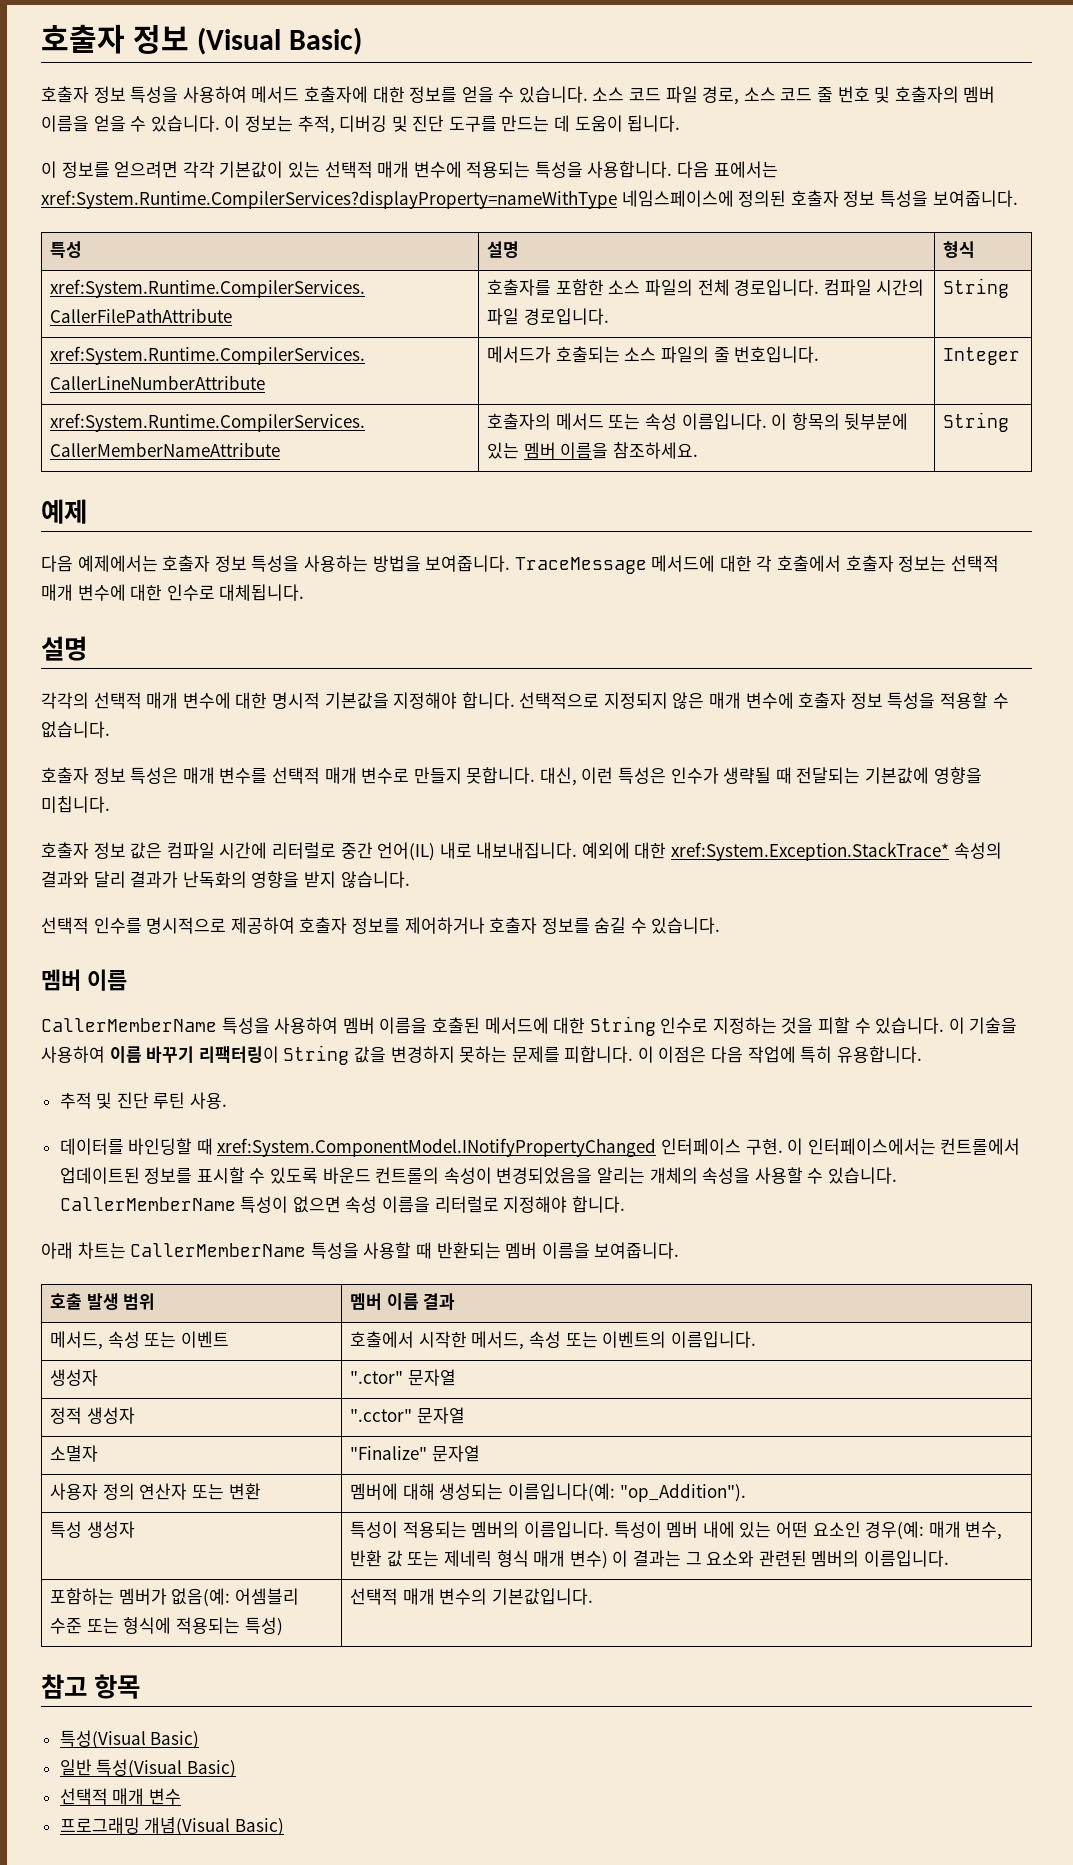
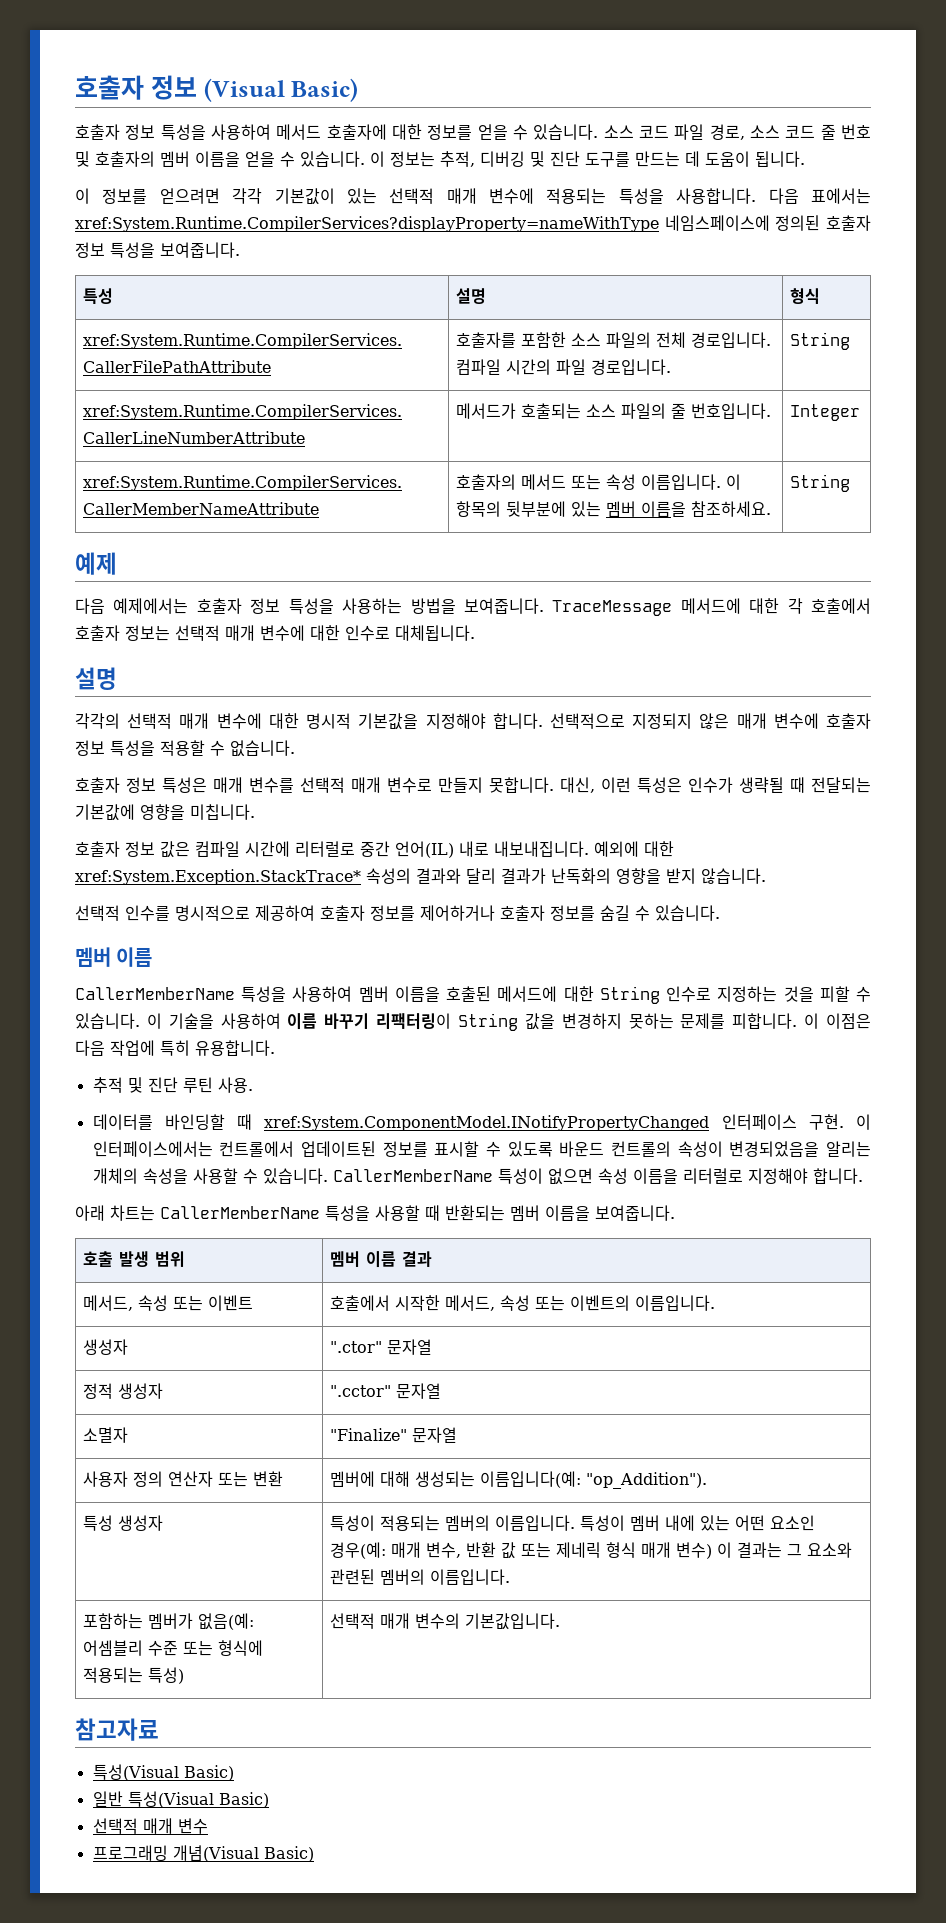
- 참고 항목
+ 참고자료

